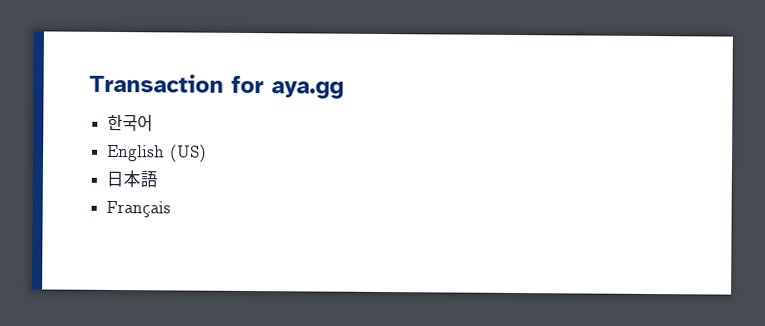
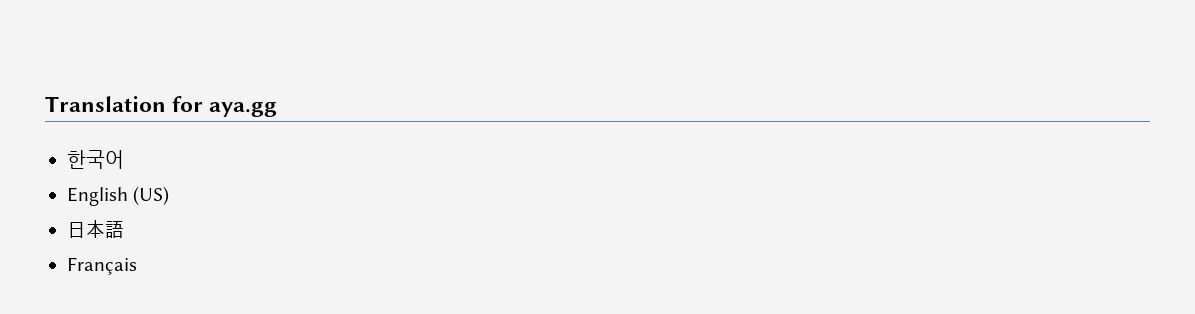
- Transaction for aya.gg
+ Translation for aya.gg

